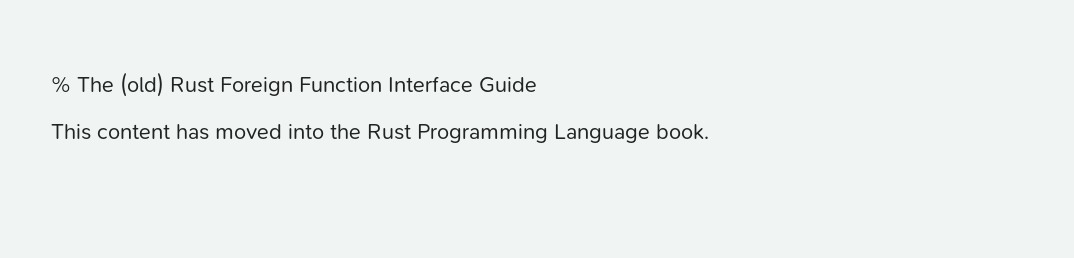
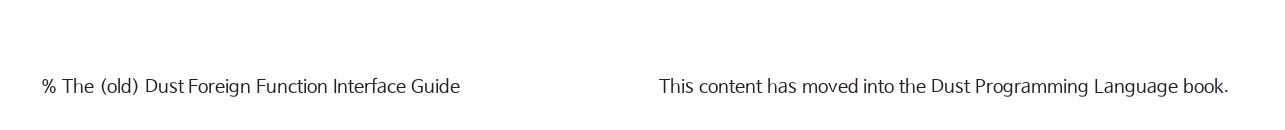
- % The (old) Rust Foreign Function Interface Guide
+ % The (old) Dust Foreign Function Interface Guide
- This content has moved into the Rust Programming Language book.
+ This content has moved into the Dust Programming Language book.

